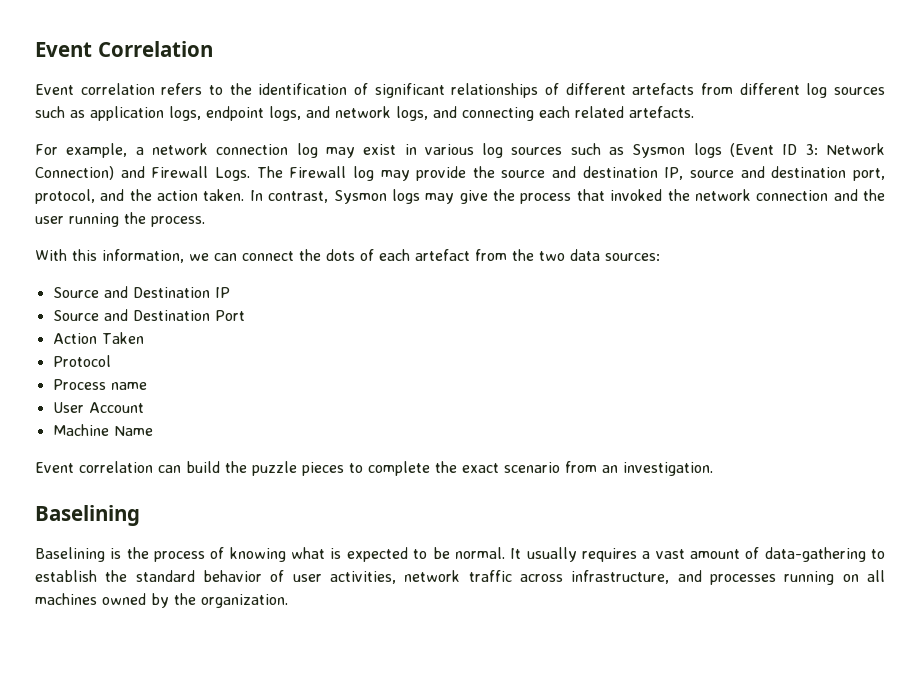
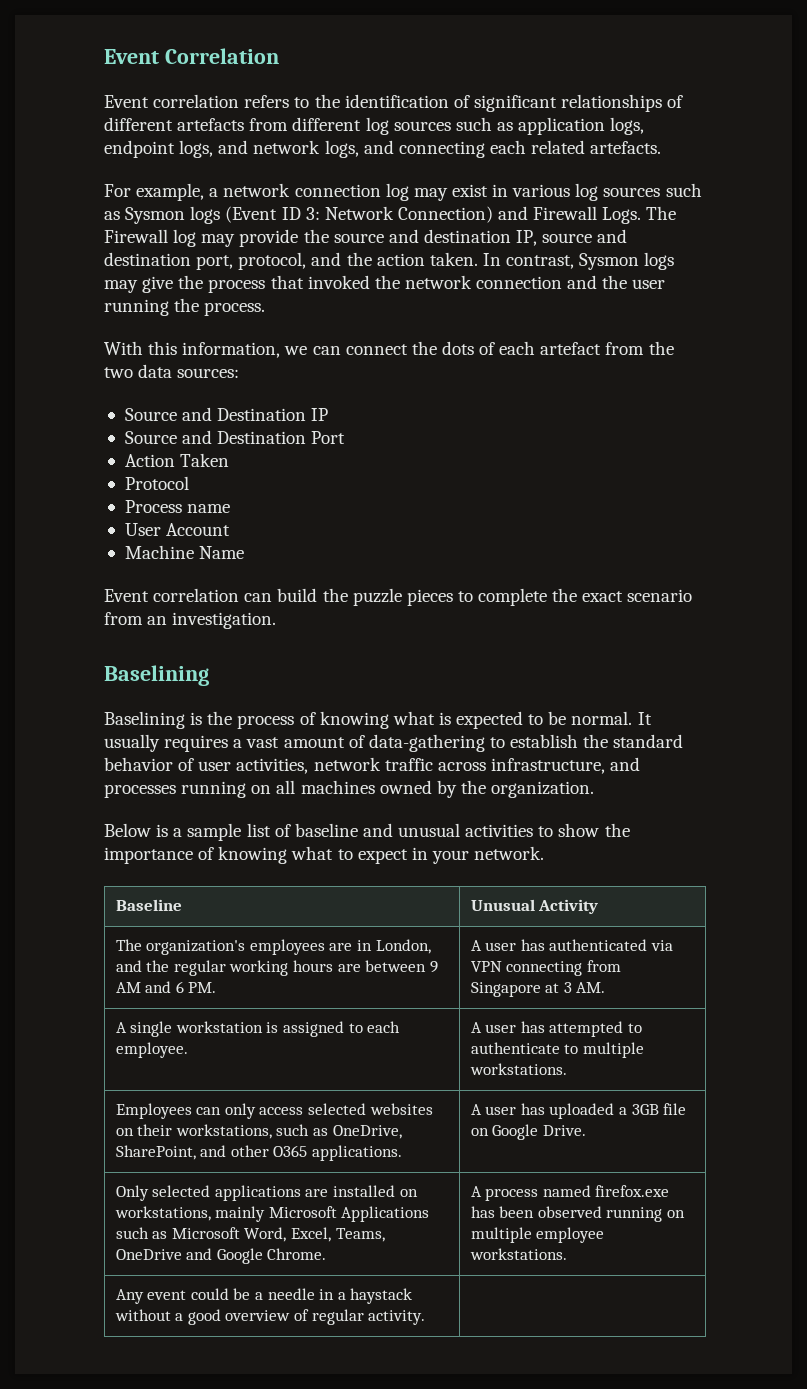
+ Below is a sample list of baseline and unusual activities to show the importance of knowing what to expect in your network.
+ Baseline | Unusual Activity
+ The organization's employees are in London, and the regular working hours are between 9 AM and 6 PM. | A user has authenticated via VPN connecting from Singapore at 3 AM.
+ A single workstation is assigned to each employee. | A user has attempted to authenticate to multiple workstations.
+ Employees can only access selected websites on their workstations, such as OneDrive, SharePoint, and other O365 applications. | A user has uploaded a 3GB file on Google Drive.
+ Only selected applications are installed on workstations, mainly Microsoft Applications such as Microsoft Word, Excel, Teams, OneDrive and Google Chrome. | A process named firefox.exe has been observed running on multiple employee workstations.
+ Any event could be a needle in a haystack without a good overview of regular activity. |

